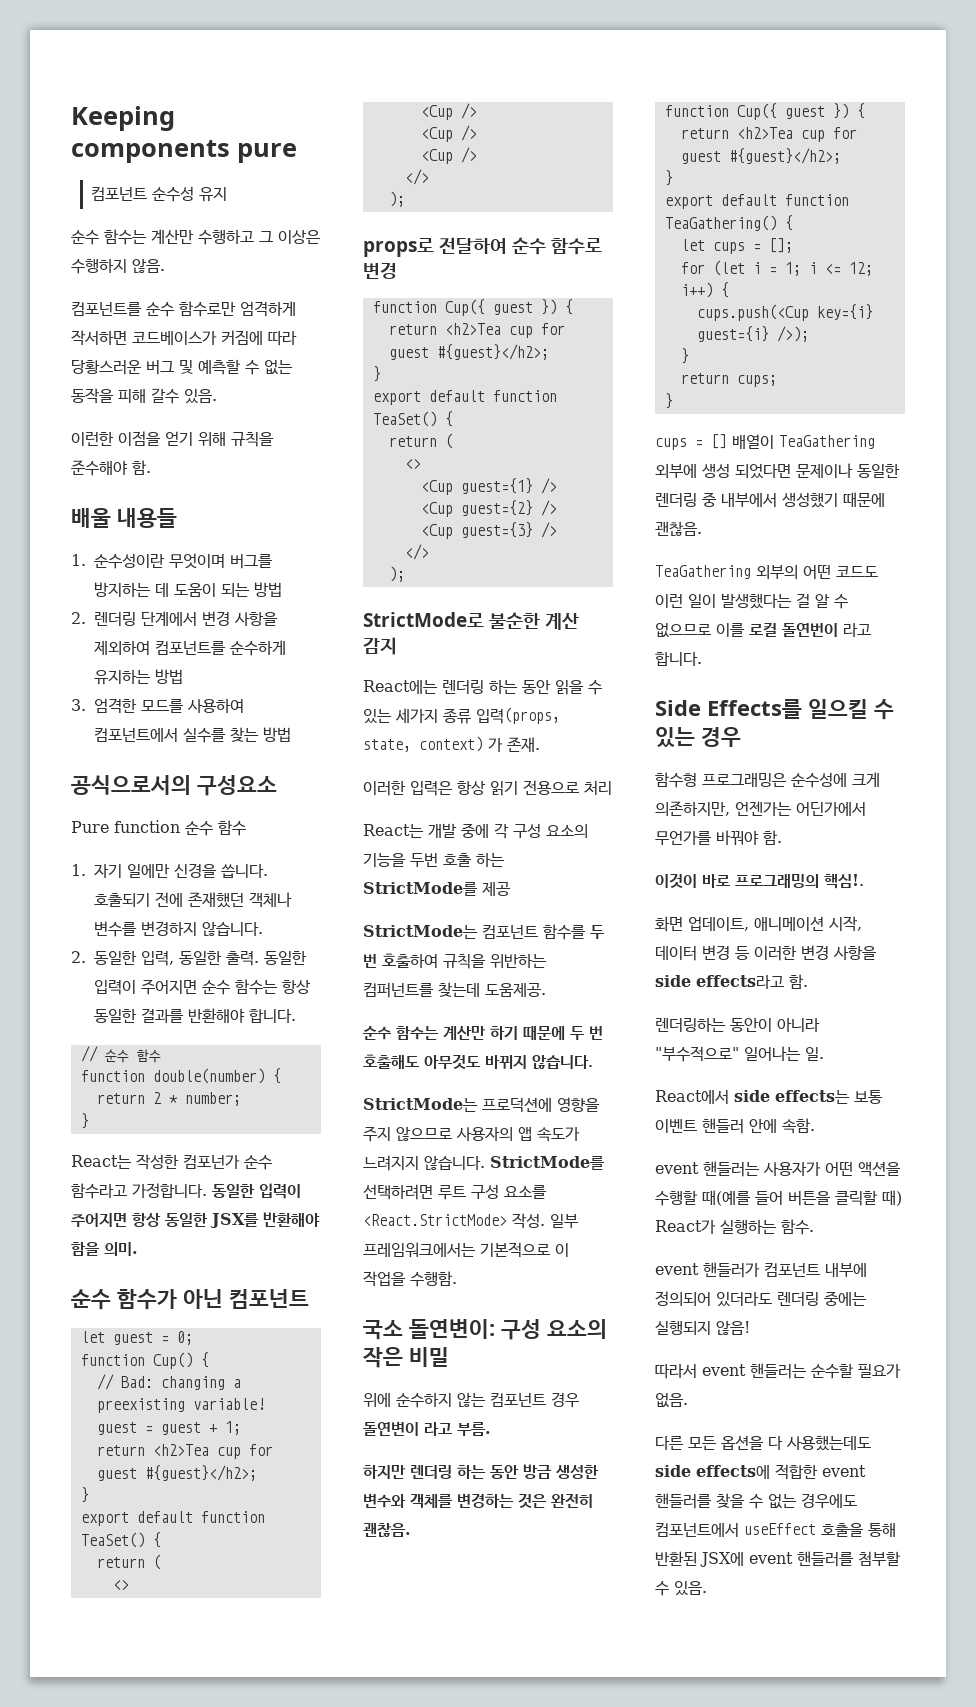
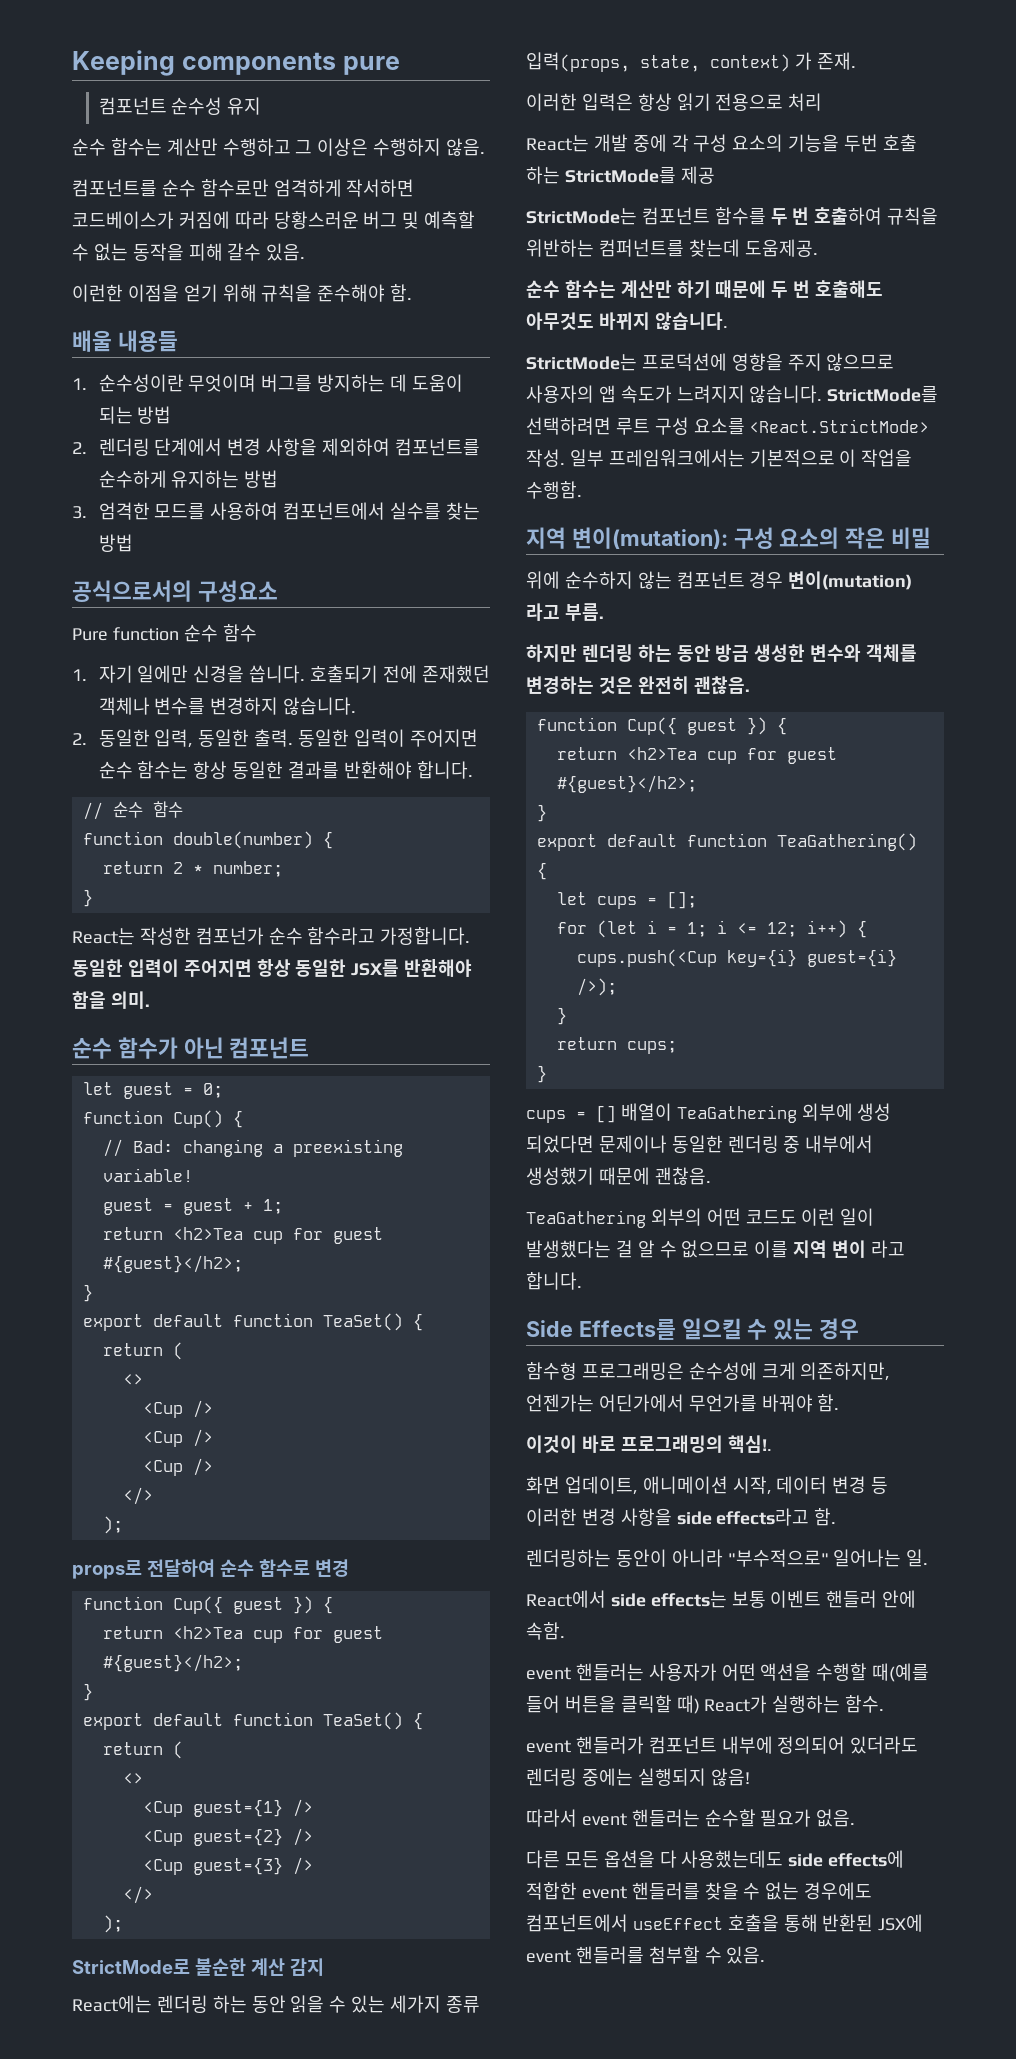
- 국소 돌연변이: 구성 요소의 작은 비밀
+ 지역 변이(mutation): 구성 요소의 작은 비밀
- 위에 순수하지 않는 컴포넌트 경우 돌연변이 라고 부름.
+ 위에 순수하지 않는 컴포넌트 경우 변이(mutation) 라고 부름.
- TeaGathering 외부의 어떤 코드도 이런 일이 발생했다는 걸 알 수 없으므로 이를 로컬 돌연번이 라고 합니다.
+ TeaGathering 외부의 어떤 코드도 이런 일이 발생했다는 걸 알 수 없으므로 이를 지역 변이 라고 합니다.

